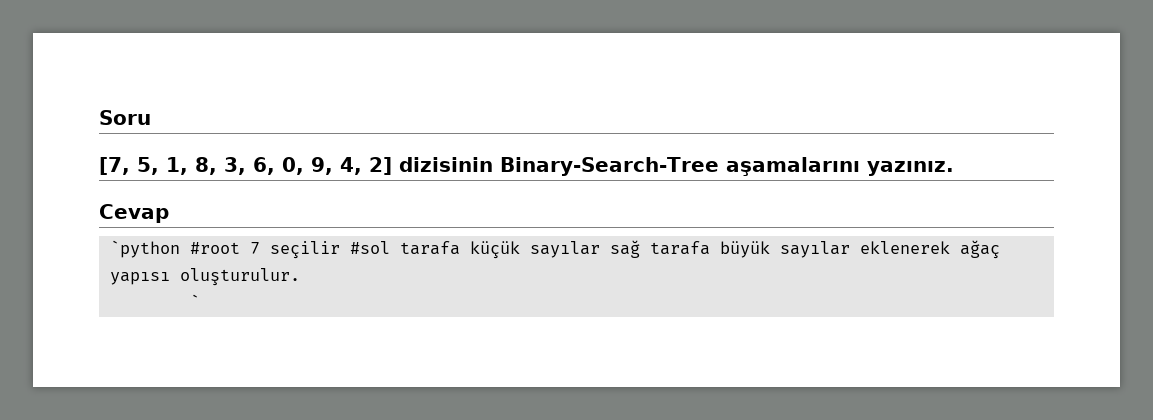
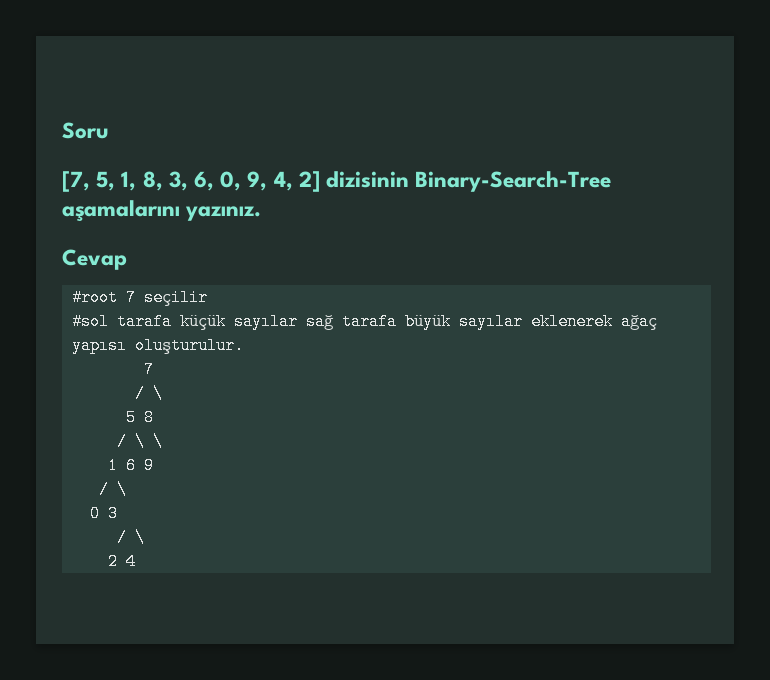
- `python #root 7 seçilir #sol tarafa küçük sayılar sağ tarafa büyük sayılar eklenerek ağaç yapısı oluşturulur.
- `
+ #root 7 seçilir
+ #sol tarafa küçük sayılar sağ tarafa büyük sayılar eklenerek ağaç yapısı oluşturulur.
+ 7
+ / \
+ 5 8
+ / \ \
+ 1 6 9
+ / \
+ 0 3
+ / \
+ 2 4

